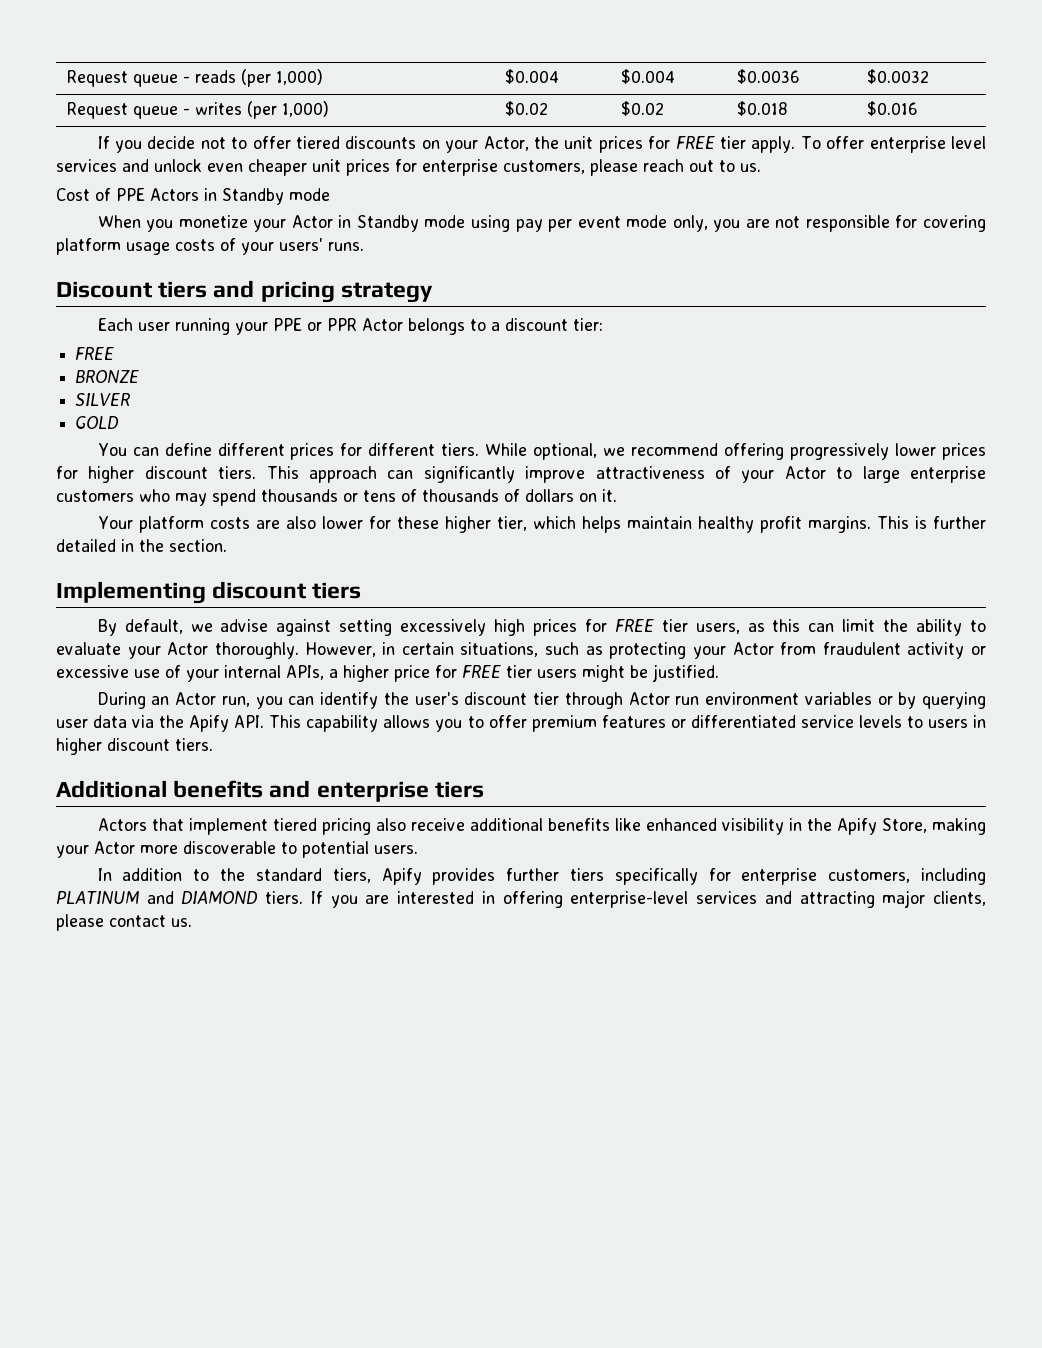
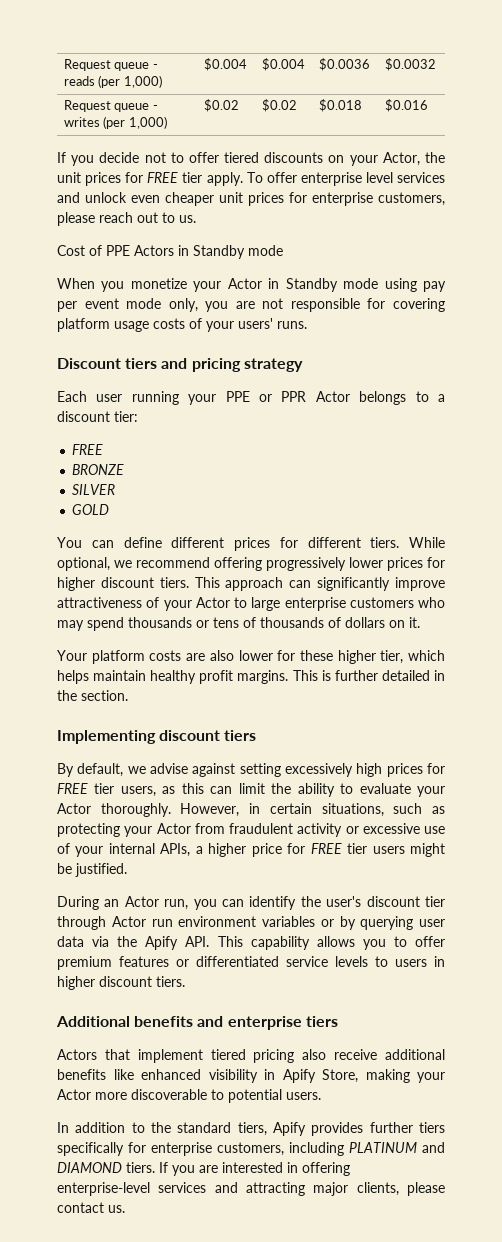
- Actors that implement tiered pricing also receive additional benefits like enhanced visibility in the Apify Store, making your Actor more discoverable to potential users.
+ Actors that implement tiered pricing also receive additional benefits like enhanced visibility in Apify Store, making your Actor more discoverable to potential users.

